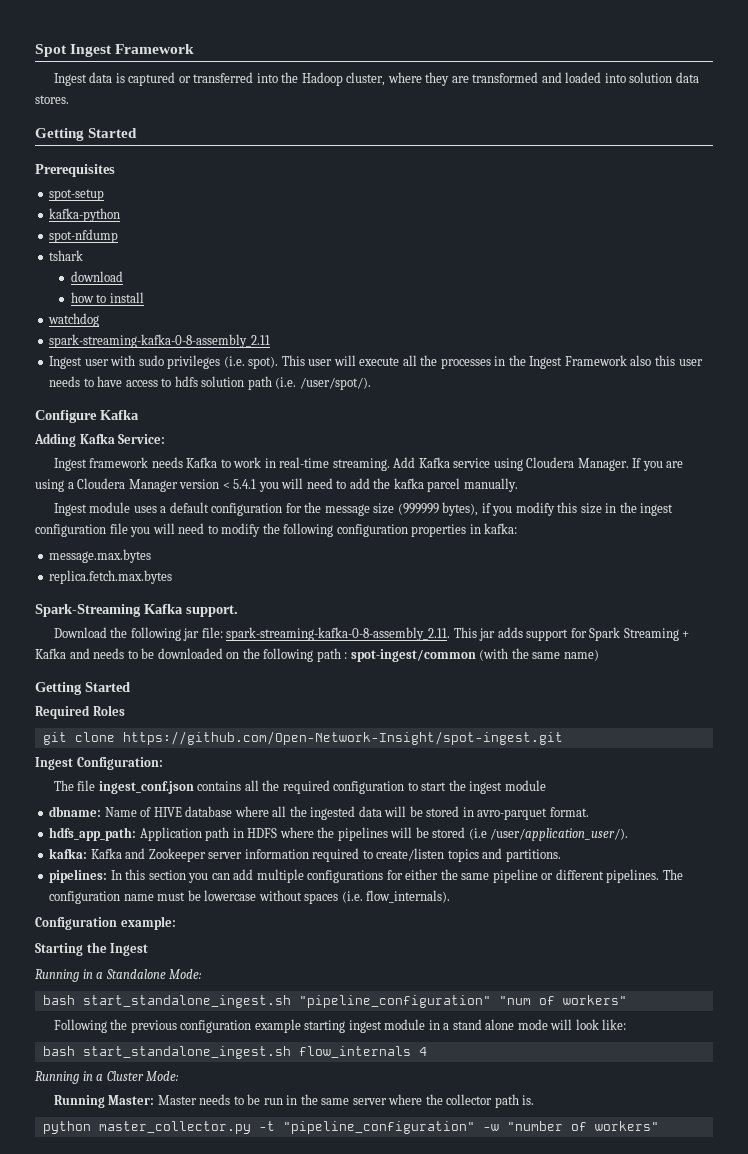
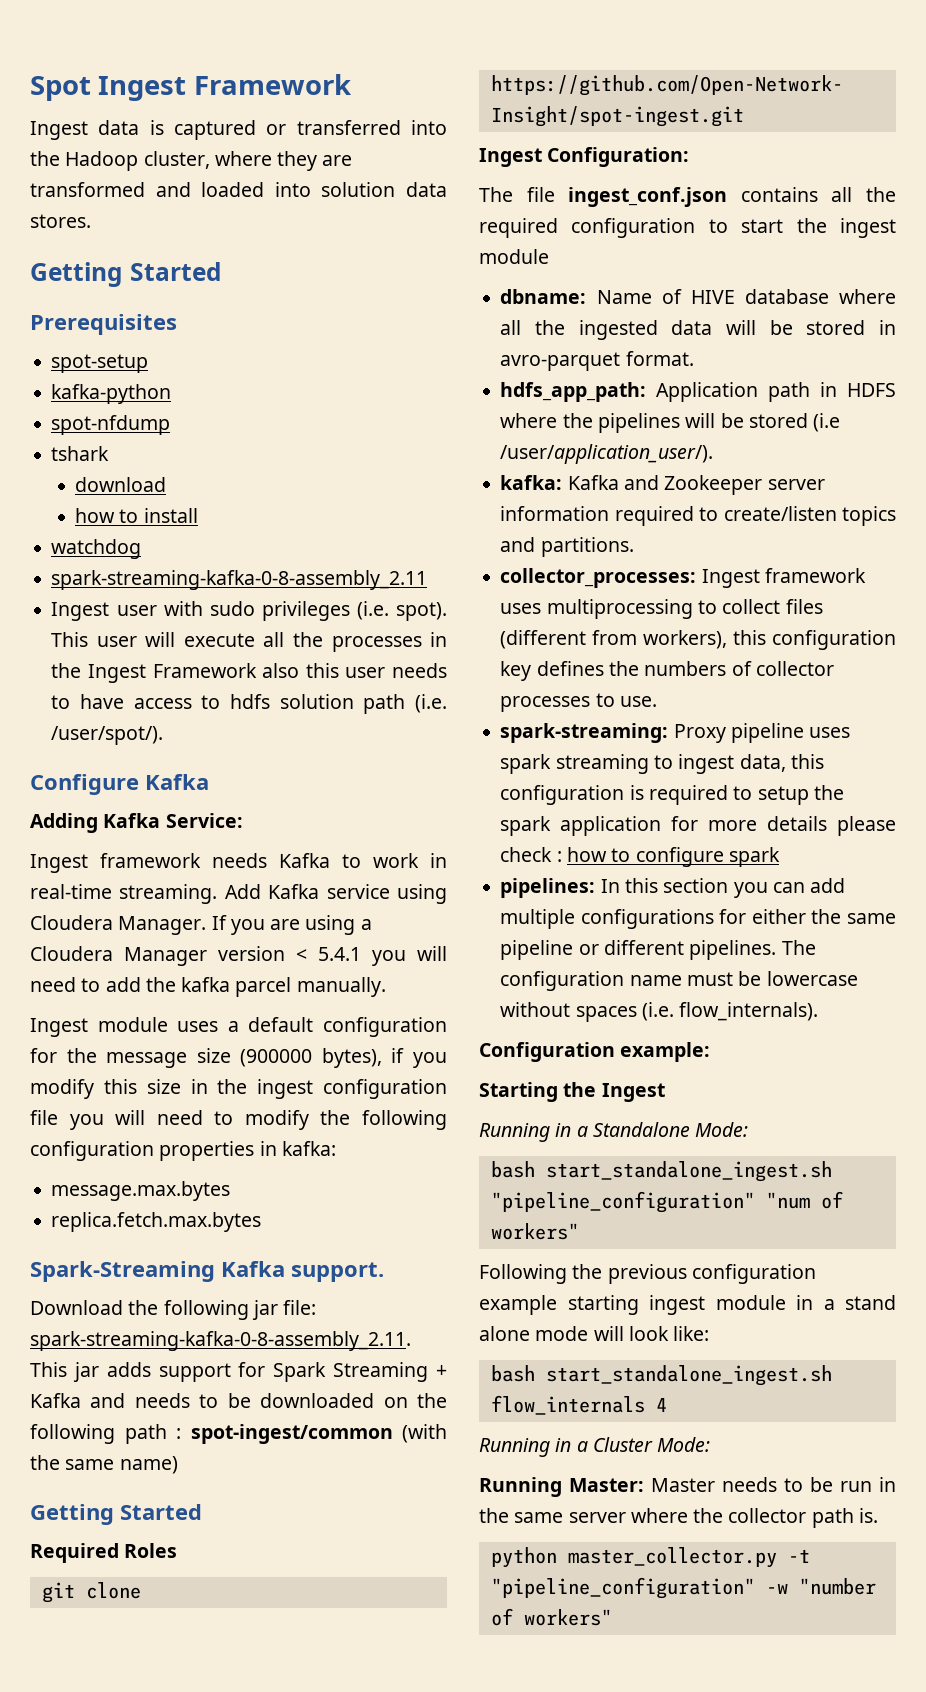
- Ingest module uses a default configuration for the message size (999999 bytes), if you modify this size in the ingest configuration file you will need to modify the following configuration properties in kafka:
+ Ingest module uses a default configuration for the message size (900000 bytes), if you modify this size in the ingest configuration file you will need to modify the following configuration properties in kafka:
+ collector_processes: Ingest framework uses multiprocessing to collect files (different from workers), this configuration key defines the numbers of collector processes to use.
+ spark-streaming: Proxy pipeline uses spark streaming to ingest data, this configuration is required to setup the spark application for more details please check : how to configure spark

